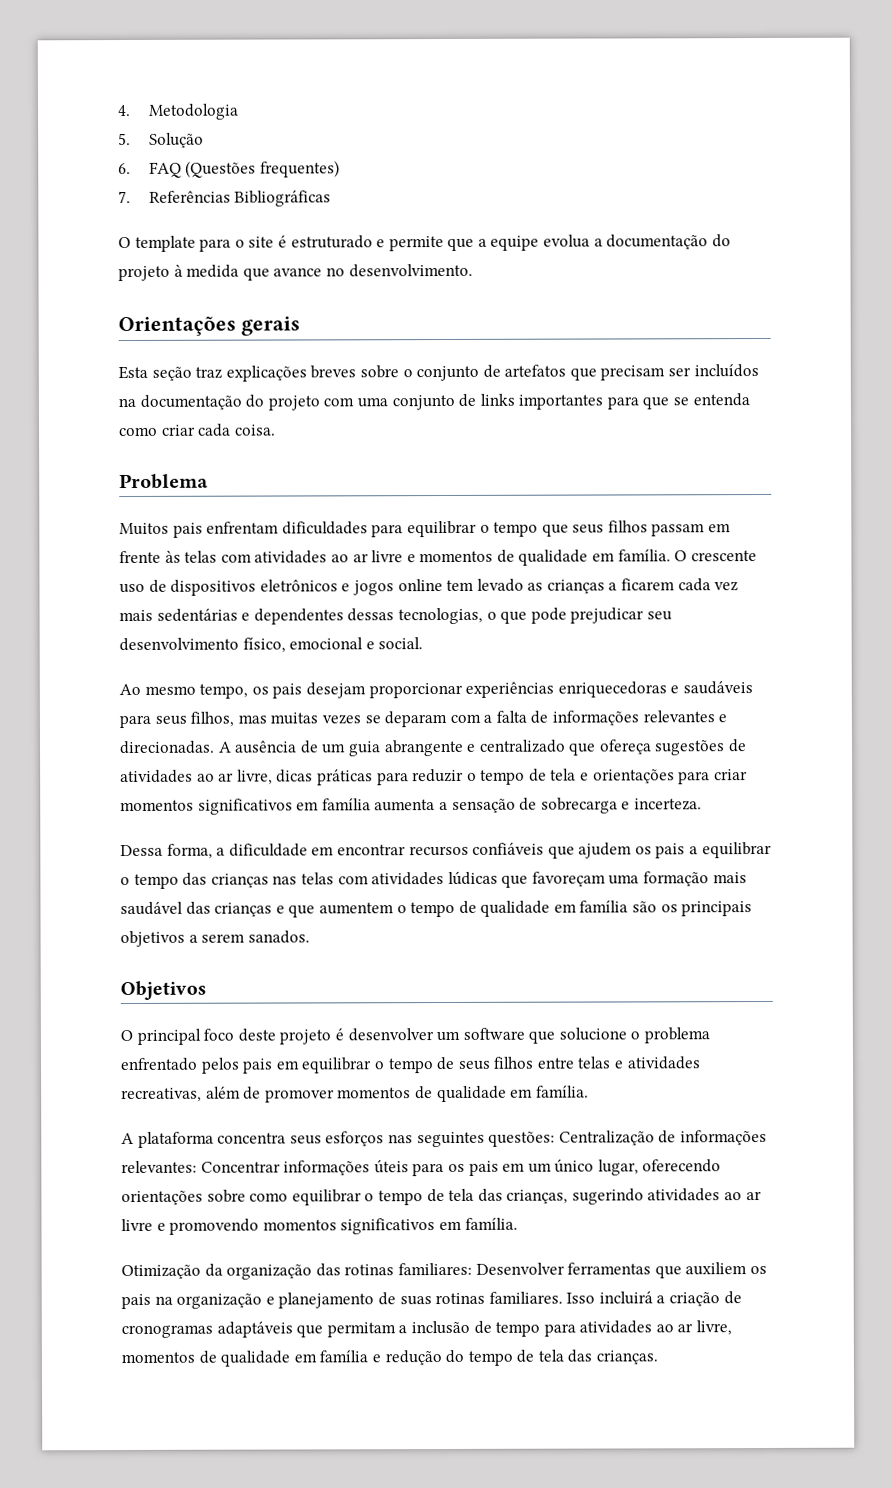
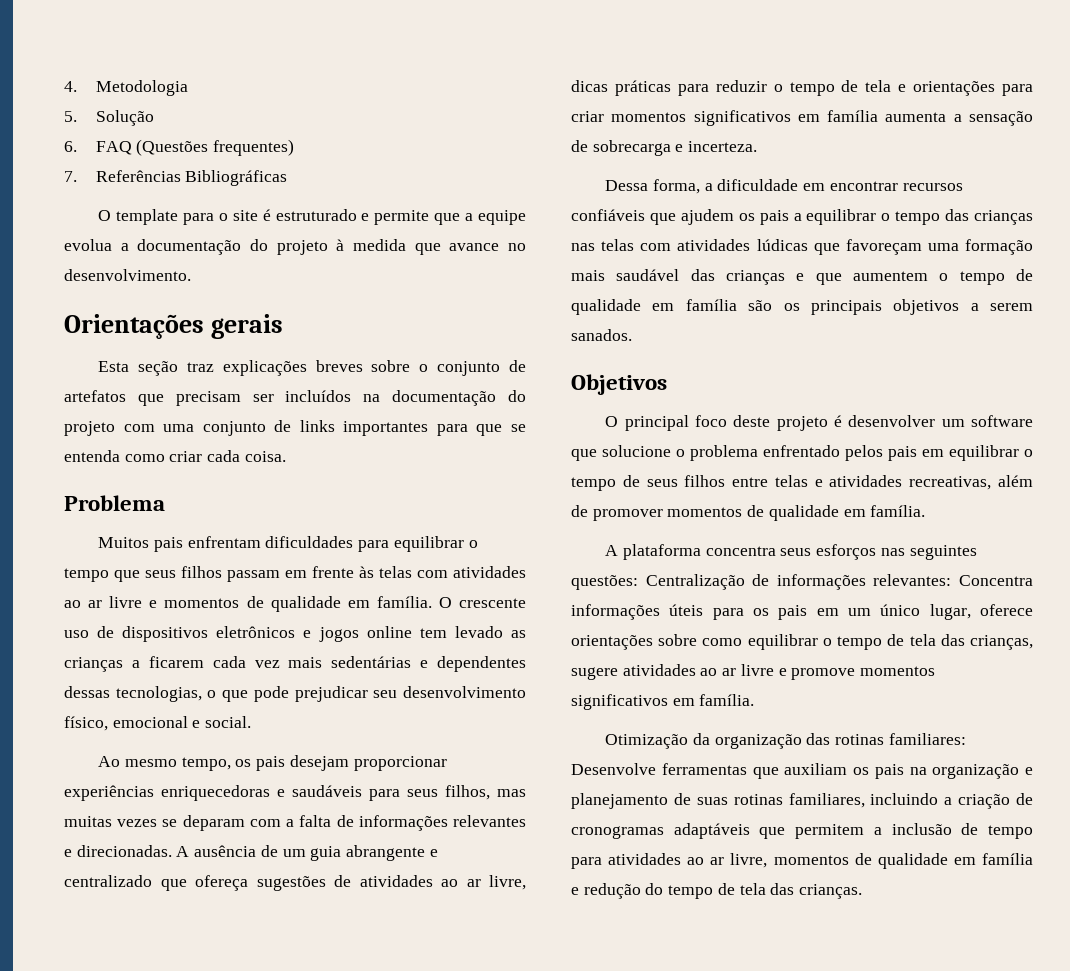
- A plataforma concentra seus esforços nas seguintes questões: Centralização de informações relevantes: Concentrar informações úteis para os pais em um único lugar, oferecendo orientações sobre como equilibrar o tempo de tela das crianças, sugerindo atividades ao ar livre e promovendo momentos significativos em família.
+ A plataforma concentra seus esforços nas seguintes questões: Centralização de informações relevantes: Concentra informações úteis para os pais em um único lugar, oferece orientações sobre como equilibrar o tempo de tela das crianças, sugere atividades ao ar livre e promove momentos significativos em família.
- Otimização da organização das rotinas familiares: Desenvolver ferramentas que auxiliem os pais na organização e planejamento de suas rotinas familiares. Isso incluirá a criação de cronogramas adaptáveis que permitam a inclusão de tempo para atividades ao ar livre, momentos de qualidade em família e redução do tempo de tela das crianças.
+ Otimização da organização das rotinas familiares: Desenvolve ferramentas que auxiliam os pais na organização e planejamento de suas rotinas familiares, incluindo a criação de cronogramas adaptáveis que permitem a inclusão de tempo para atividades ao ar livre, momentos de qualidade em família e redução do tempo de tela das crianças.

